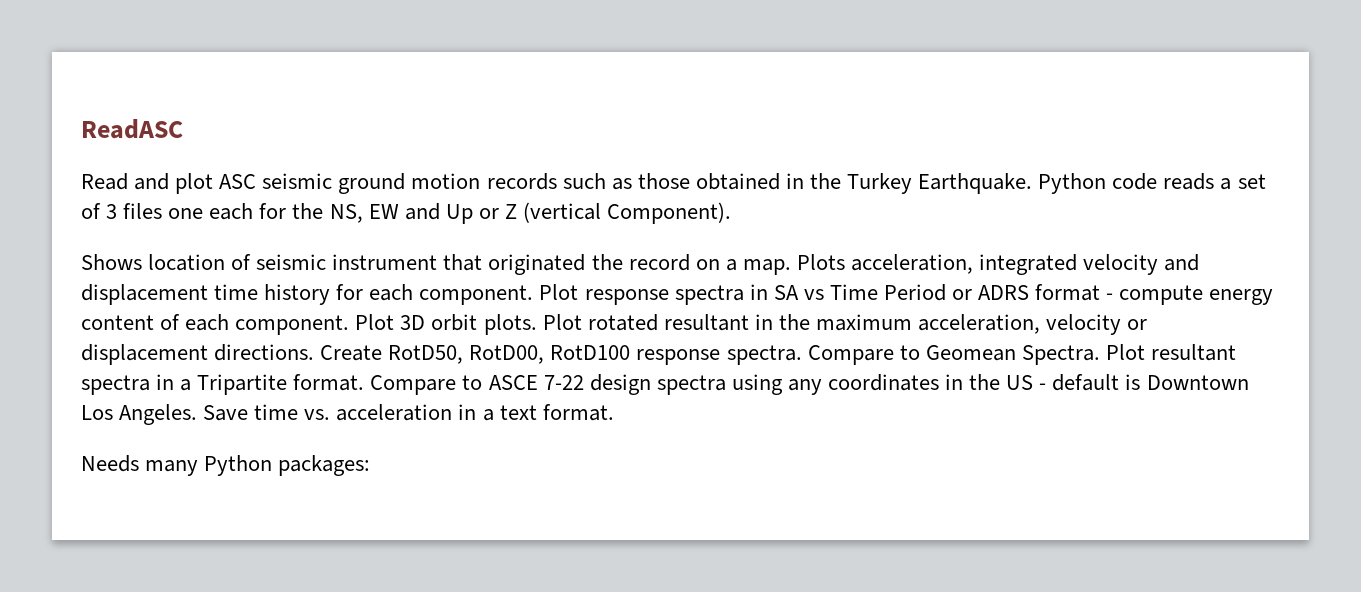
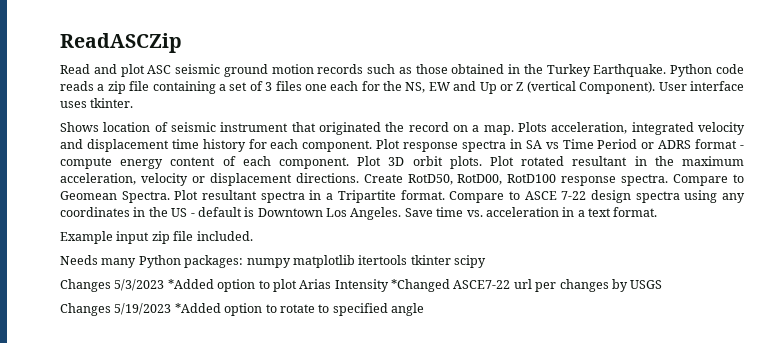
- ReadASC
+ ReadASCZip
- Python code reads a set of 3 files one each for the NS, EW and Up or Z (vertical Component).
+ Python code reads a zip file containing a set of 3 files one each for the NS, EW and Up or Z (vertical Component). User interface uses tkinter.
+ Example input zip file included.
- Needs many Python packages:
+ Needs many Python packages: numpy matplotlib itertools tkinter scipy
+ Changes 5/3/2023 *Added option to plot Arias Intensity *Changed ASCE7-22 url per changes by USGS
+ Changes 5/19/2023 *Added option to rotate to specified angle

